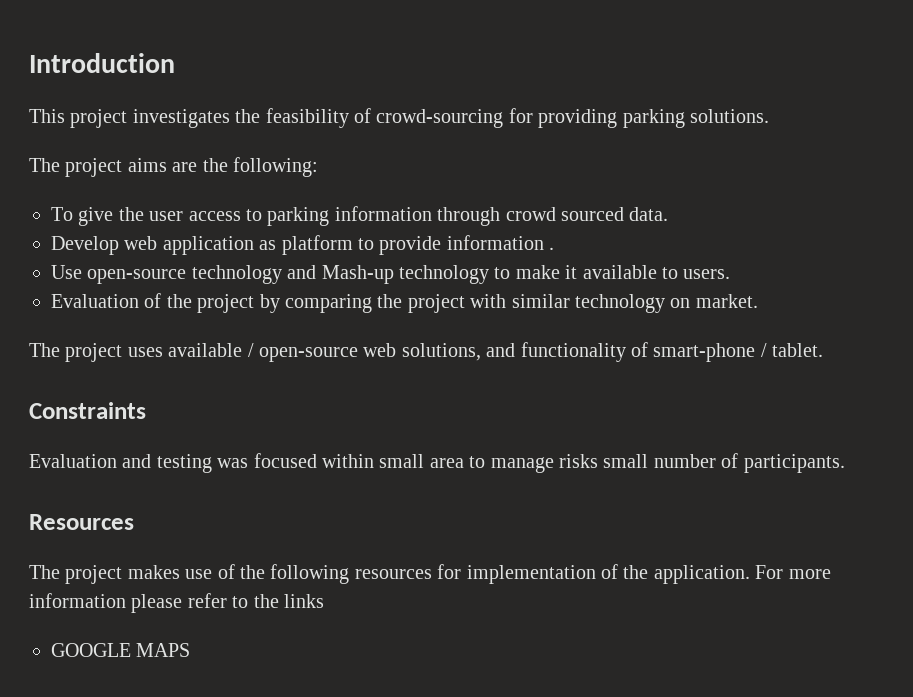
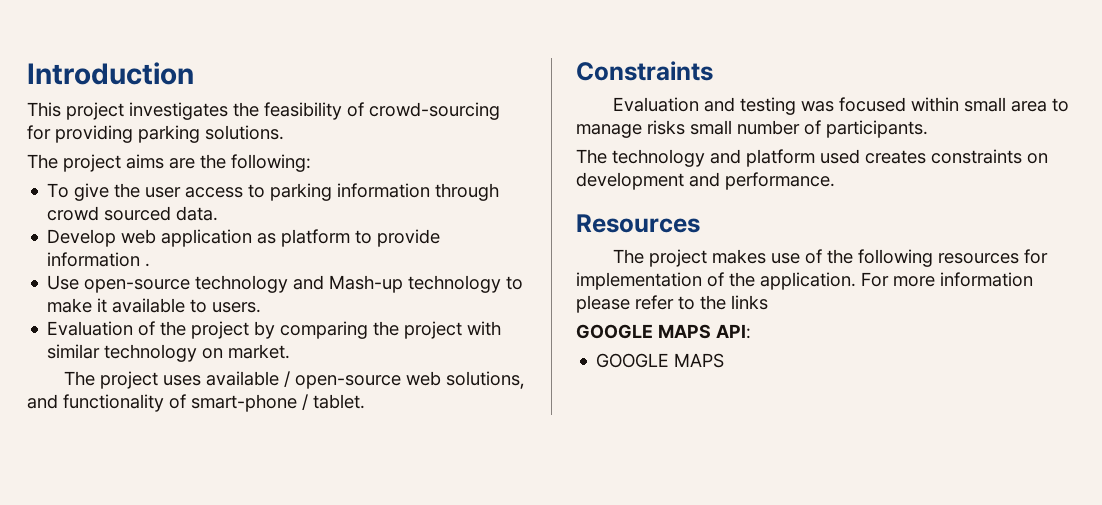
+ The technology and platform used creates constraints on development and performance.
+ GOOGLE MAPS API:

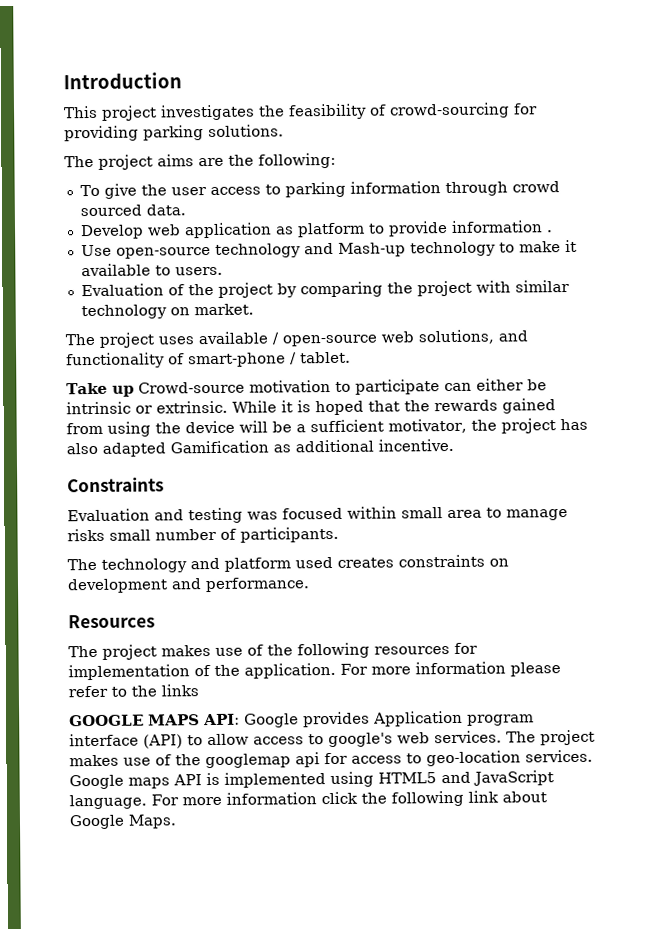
+ Take up Crowd-source motivation to participate can either be intrinsic or extrinsic. While it is hoped that the rewards gained from using the device will be a sufficient motivator, the project has also adapted Gamification as additional incentive.
- GOOGLE MAPS API:
- GOOGLE MAPS
+ GOOGLE MAPS API: Google provides Application program interface (API) to allow access to google's web services. The project makes use of the googlemap api for access to geo-location services. Google maps API is implemented using HTML5 and JavaScript language. For more information click the following link about Google Maps.

